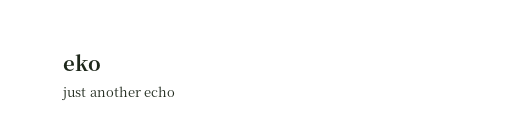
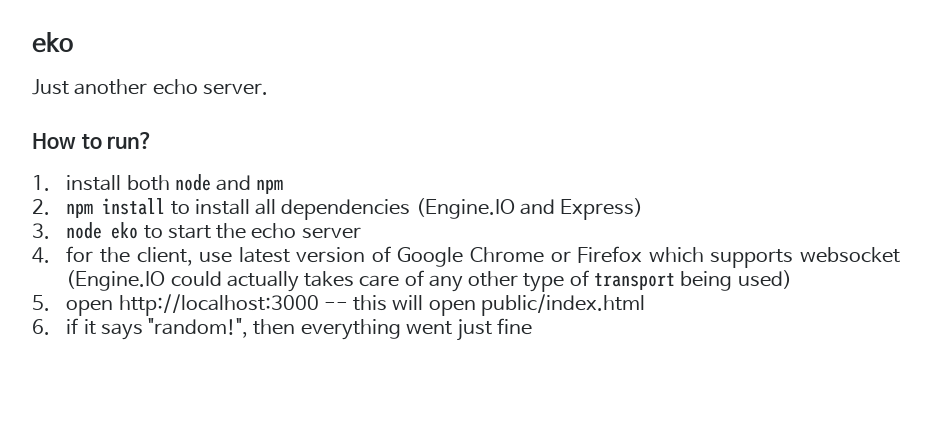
- just another echo
+ Just another echo server.
+ How to run?
+ 1. install both node and npm
+ 2. npm install to install all dependencies (Engine.IO and Express)
+ 3. node eko to start the echo server
+ 4. for the client, use latest version of Google Chrome or Firefox which supports websocket (Engine.IO could actually takes care of any other type of transport being used)
+ 5. open http://localhost:3000 -- this will open public/index.html
+ 6. if it says "random!", then everything went just fine

